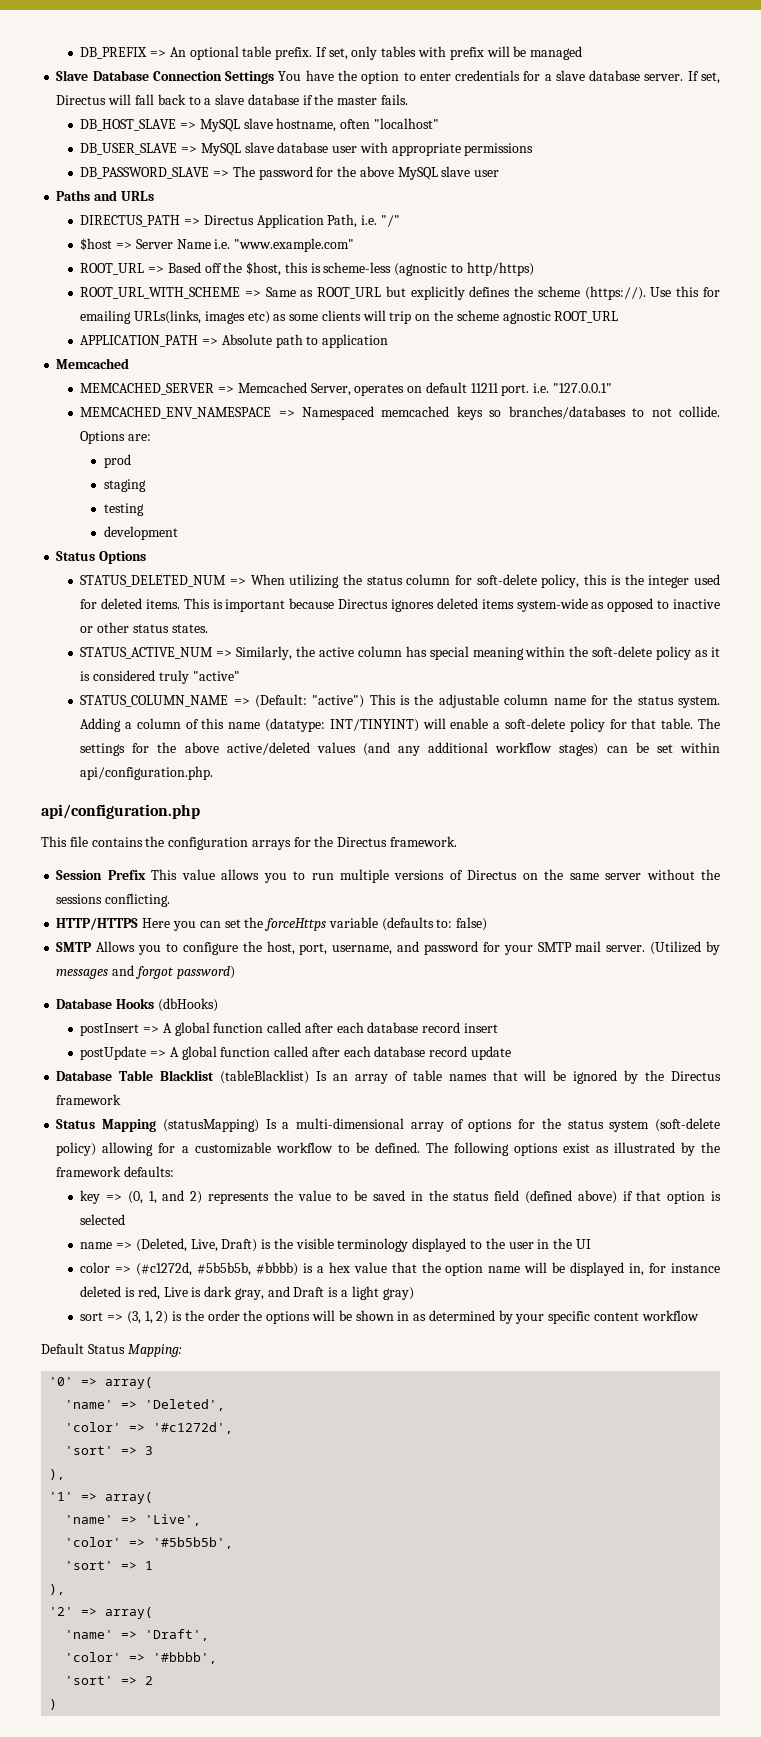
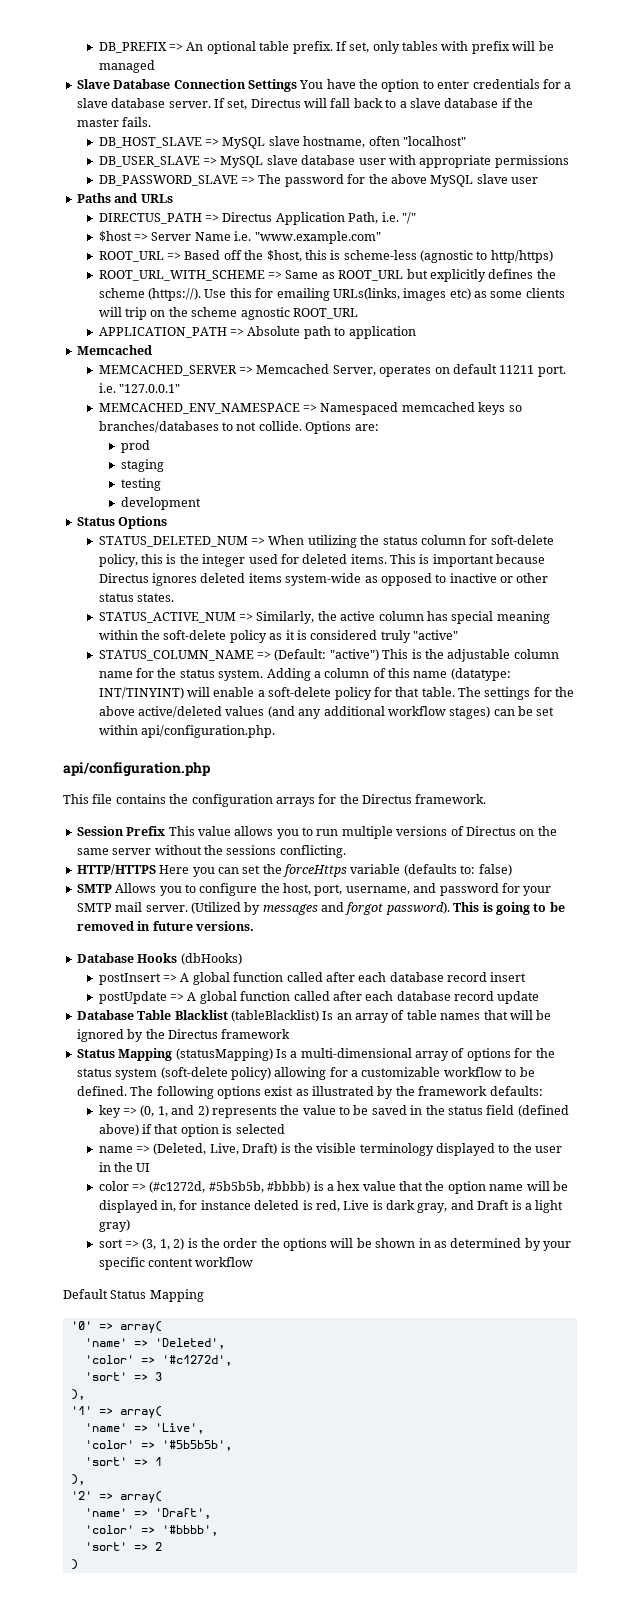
- (Utilized by messages and forgot password)
+ (Utilized by messages and forgot password). This is going to be removed in future versions.
- Default Status Mapping:
+ Default Status Mapping

